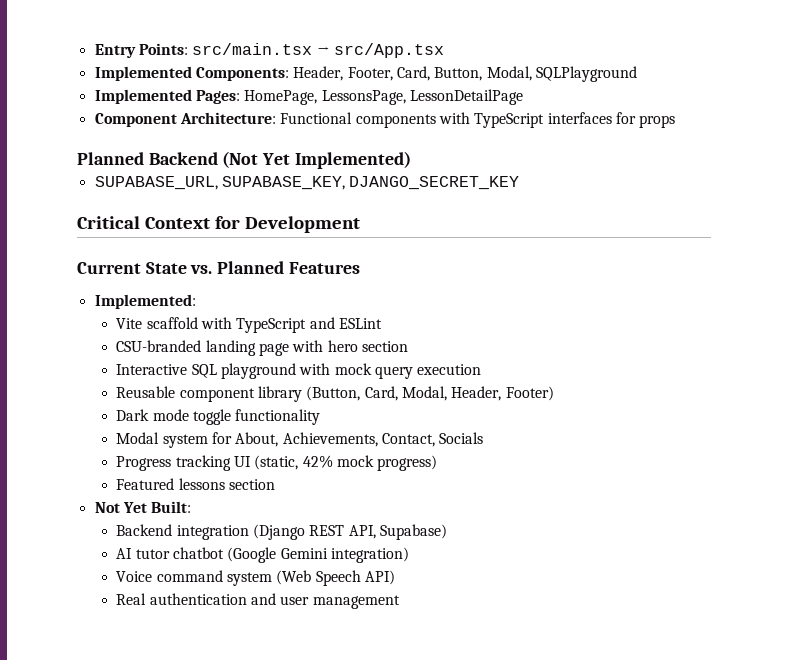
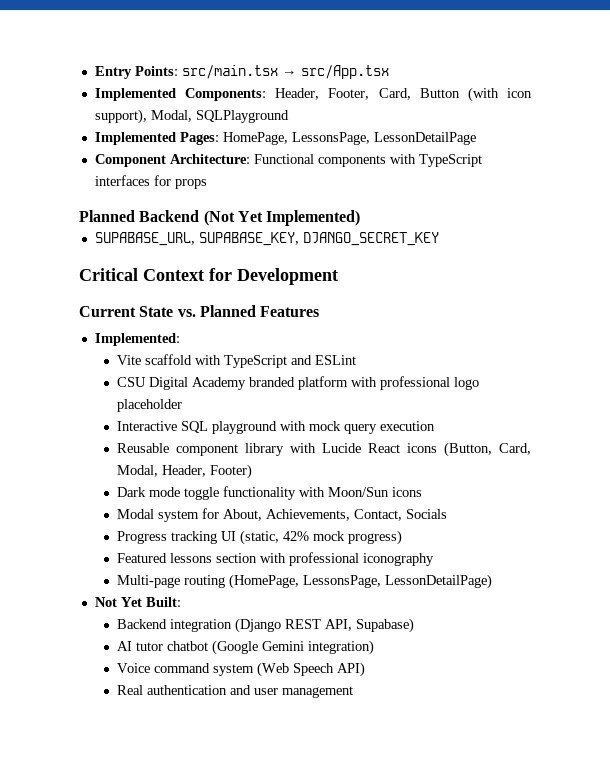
- Implemented Components: Header, Footer, Card, Button, Modal, SQLPlayground
+ Implemented Components: Header, Footer, Card, Button (with icon support), Modal, SQLPlayground
- CSU-branded landing page with hero section
+ CSU Digital Academy branded platform with professional logo placeholder
- Reusable component library (Button, Card, Modal, Header, Footer)
+ Reusable component library with Lucide React icons (Button, Card, Modal, Header, Footer)
- Dark mode toggle functionality
+ Dark mode toggle functionality with Moon/Sun icons
- Featured lessons section
+ Featured lessons section with professional iconography
+ Multi-page routing (HomePage, LessonsPage, LessonDetailPage)

